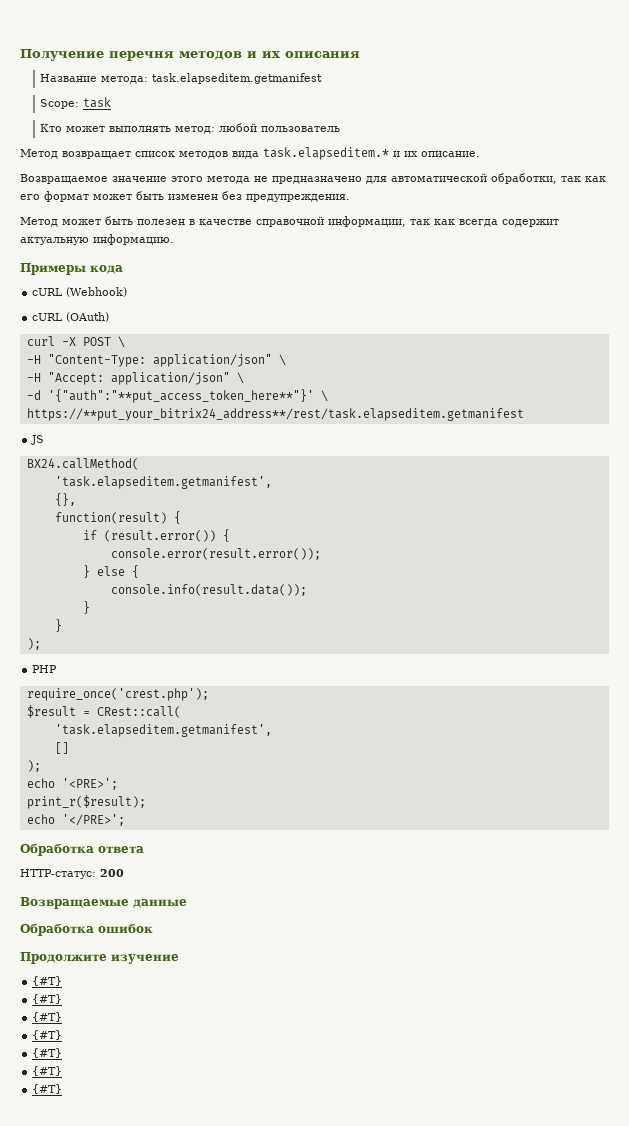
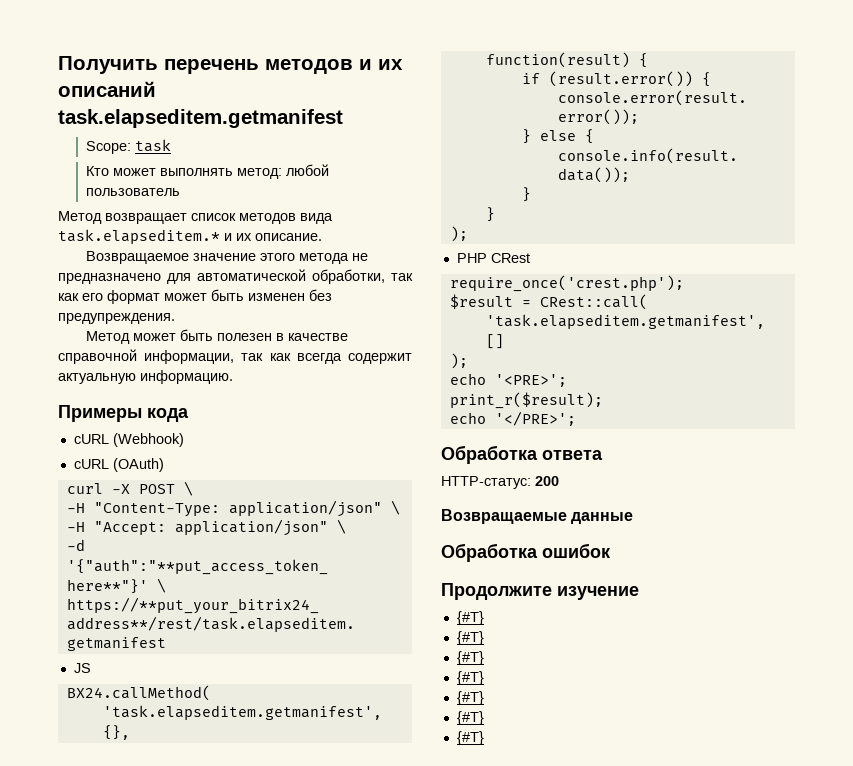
- Получение перечня методов и их описания
- Название метода: task.elapseditem.getmanifest
+ Получить перечень методов и их описаний task.elapseditem.getmanifest
- PHP
+ PHP CRest

